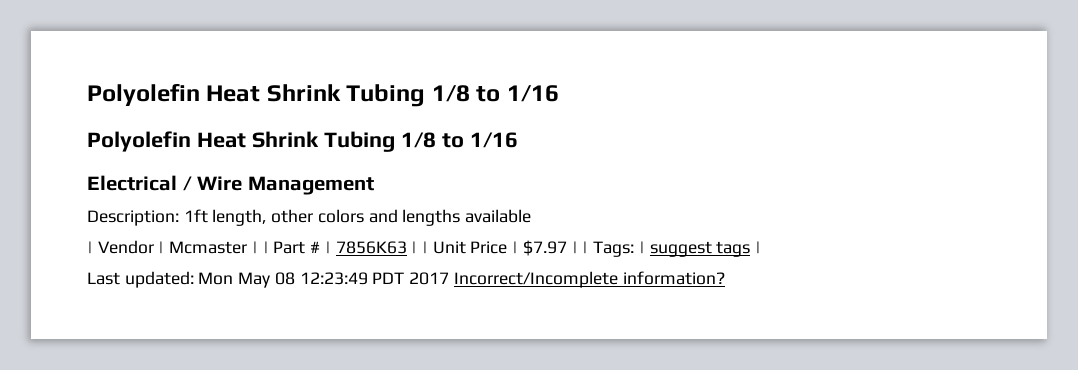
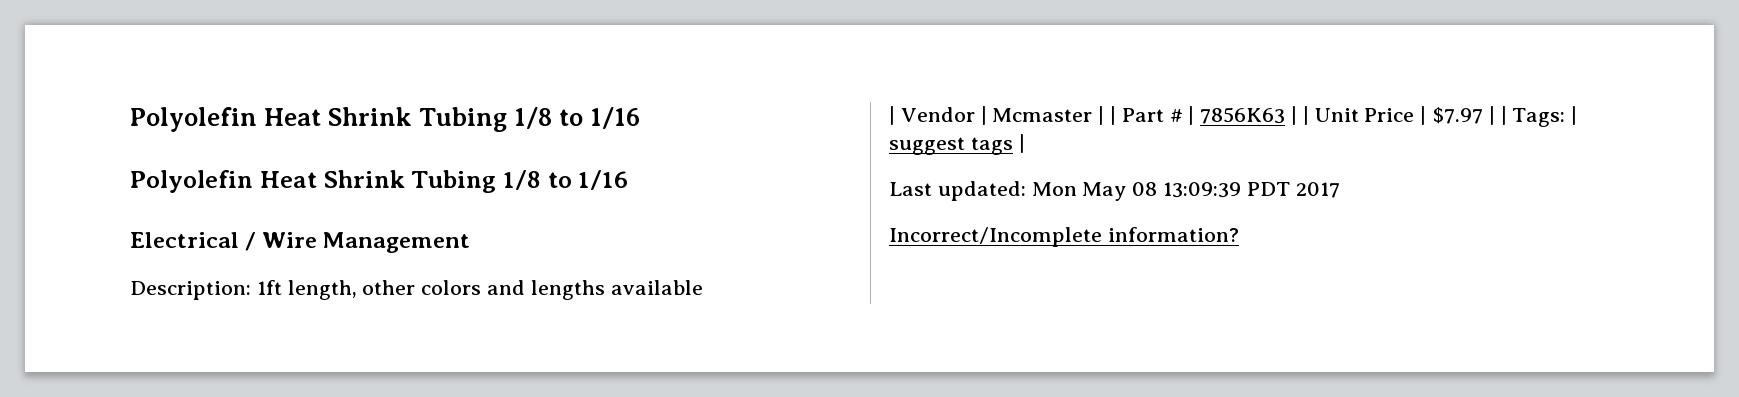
- Last updated: Mon May 08 12:23:49 PDT 2017 Incorrect/Incomplete information?
+ Last updated: Mon May 08 13:09:39 PDT 2017
+ Incorrect/Incomplete information?

